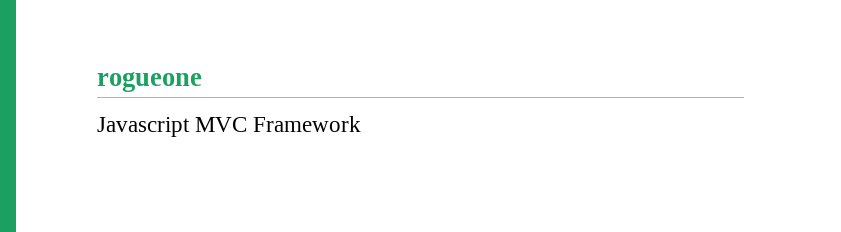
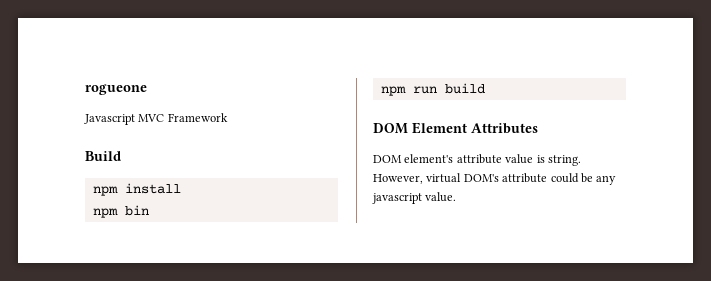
+ Build
+ npm install
+ npm bin
+ npm run build
+ DOM Element Attributes
+ DOM element's attribute value is string. However, virtual DOM's attribute could be any javascript value.

